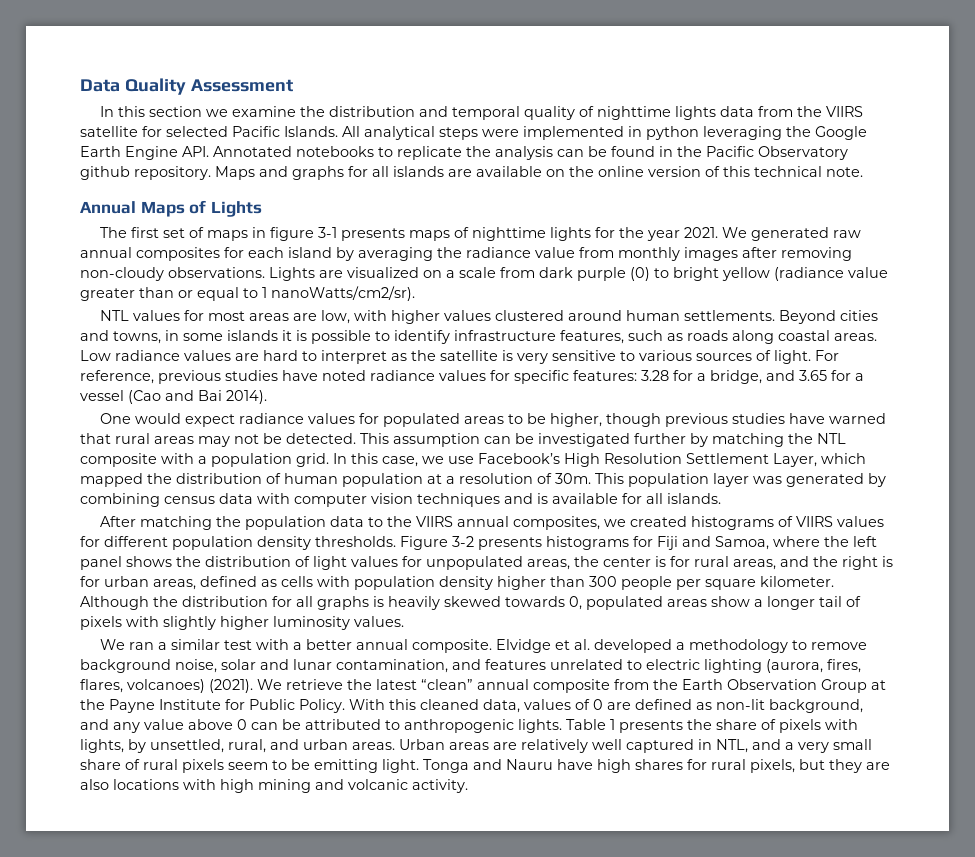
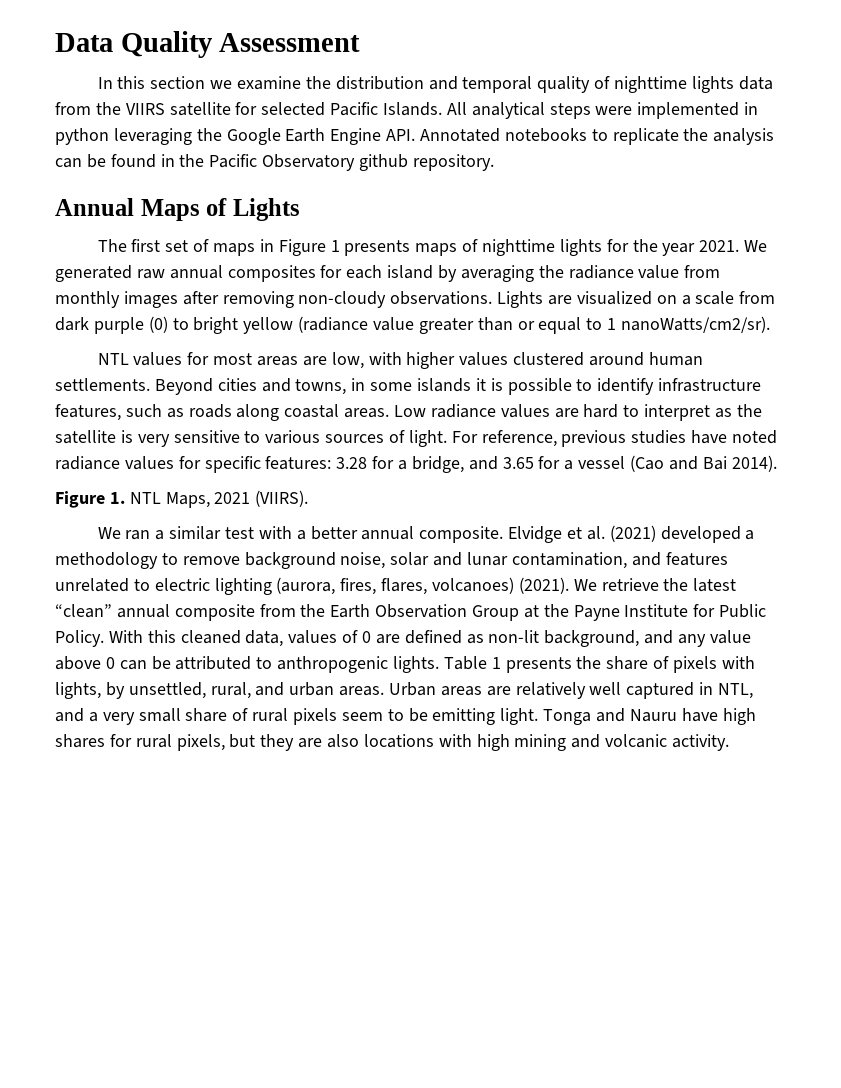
- Maps and graphs for all islands are available on the online version of this technical note.
- The first set of maps in figure 3-1 presents maps of nighttime lights for the year 2021.
+ The first set of maps in Figure 1 presents maps of nighttime lights for the year 2021.
- One would expect radiance values for populated areas to be higher, though previous studies have warned that rural areas may not be detected. This assumption can be investigated further by matching the NTL composite with a population grid. In this case, we use Facebook’s High Resolution Settlement Layer, which mapped the distribution of human population at a resolution of 30m. This population layer was generated by combining census data with computer vision techniques and is available for all islands.
- After matching the population data to the VIIRS annual composites, we created histograms of VIIRS values for different population density thresholds. Figure 3-2 presents histograms for Fiji and Samoa, where the left panel shows the distribution of light values for unpopulated areas, the center is for rural areas, and the right is for urban areas, defined as cells with population density higher than 300 people per square kilometer. Although the distribution for all graphs is heavily skewed towards 0, populated areas show a longer tail of pixels with slightly higher luminosity values.
+ Figure 1. NTL Maps, 2021 (VIIRS).
- Elvidge et al. developed a methodology to remove background noise, solar and lunar contamination, and features unrelated to electric lighting (aurora, fires, flares, volcanoes) (2021).
+ Elvidge et al. (2021) developed a methodology to remove background noise, solar and lunar contamination, and features unrelated to electric lighting (aurora, fires, flares, volcanoes) (2021).

